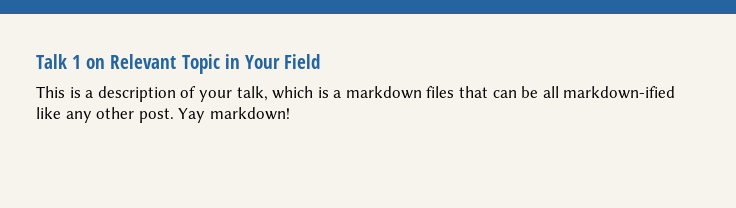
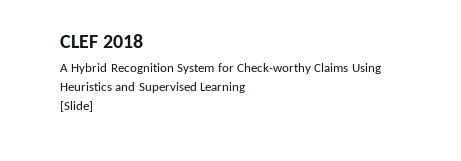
- Talk 1 on Relevant Topic in Your Field
- This is a description of your talk, which is a markdown files that can be all markdown-ified like any other post. Yay markdown!
+ CLEF 2018
+ A Hybrid Recognition System for Check-worthy Claims Using Heuristics and Supervised Learning
+ [Slide]

